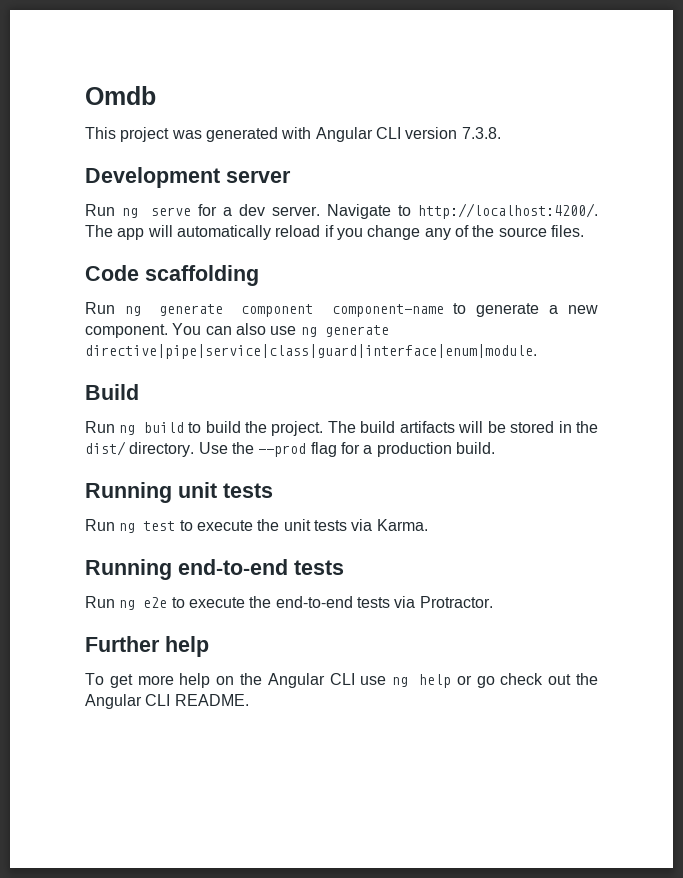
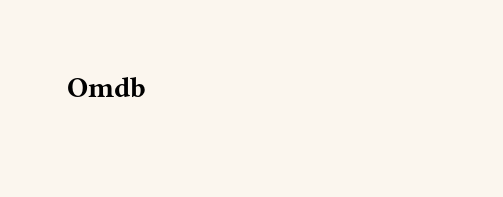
- This project was generated with Angular CLI version 7.3.8.
- Development server
- Run ng serve for a dev server. Navigate to http://localhost:4200/. The app will automatically reload if you change any of the source files.
- Code scaffolding
- Run ng generate component component-name to generate a new component. You can also use ng generate directive|pipe|service|class|guard|interface|enum|module.
- Build
- Run ng build to build the project. The build artifacts will be stored in the dist/ directory. Use the --prod flag for a production build.
- Running unit tests
- Run ng test to execute the unit tests via Karma.
- Running end-to-end tests
- Run ng e2e to execute the end-to-end tests via Protractor.
- Further help
- To get more help on the Angular CLI use ng help or go check out the Angular CLI README.

